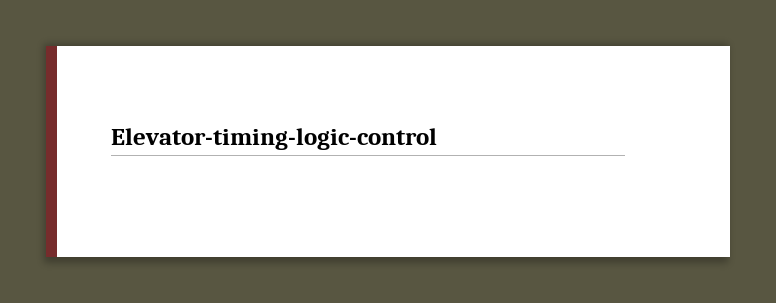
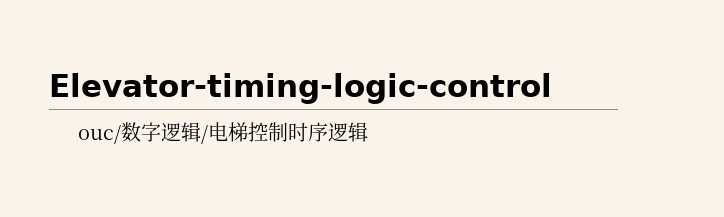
+ ouc/数字逻辑/电梯控制时序逻辑

